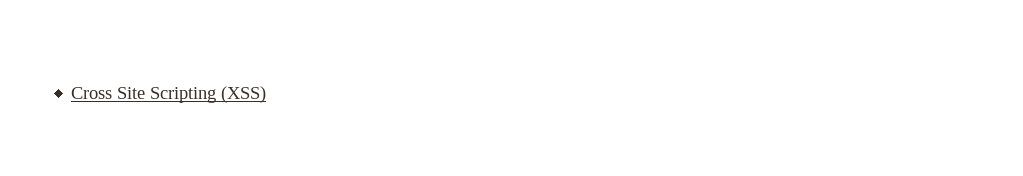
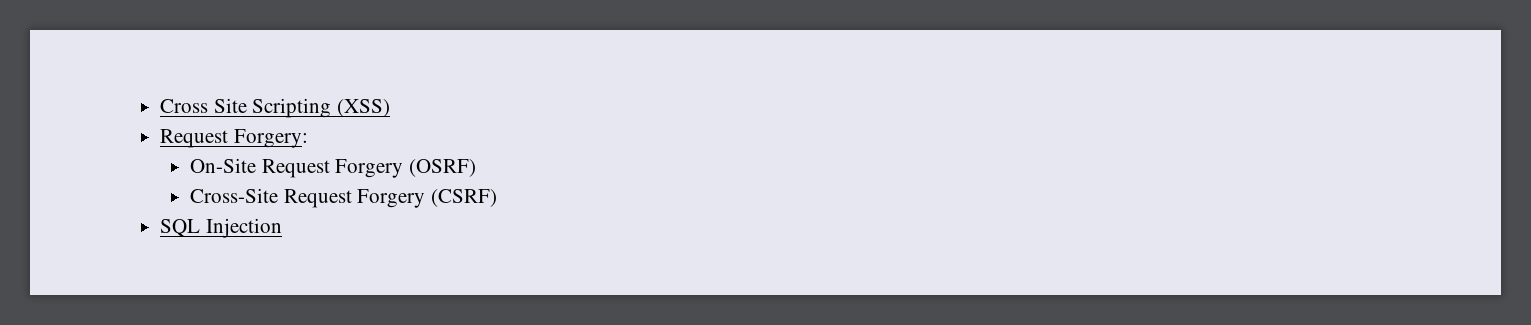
+ Request Forgery:
+ On-Site Request Forgery (OSRF)
+ Cross-Site Request Forgery (CSRF)
+ SQL Injection

